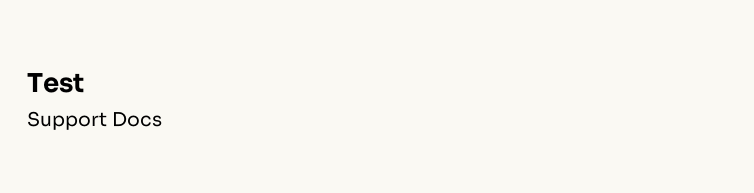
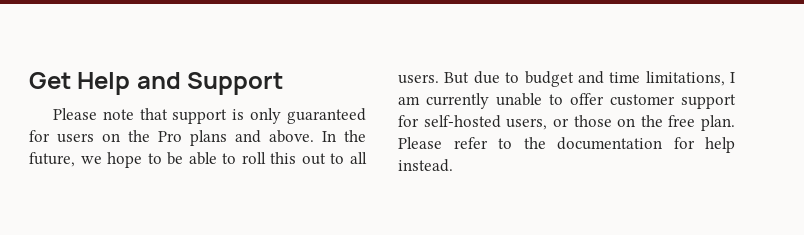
- Test
- Support Docs
+ Get Help and Support
+ Please note that support is only guaranteed for users on the Pro plans and above. In the future, we hope to be able to roll this out to all users. But due to budget and time limitations, I am currently unable to offer customer support for self-hosted users, or those on the free plan. Please refer to the documentation for help instead.

